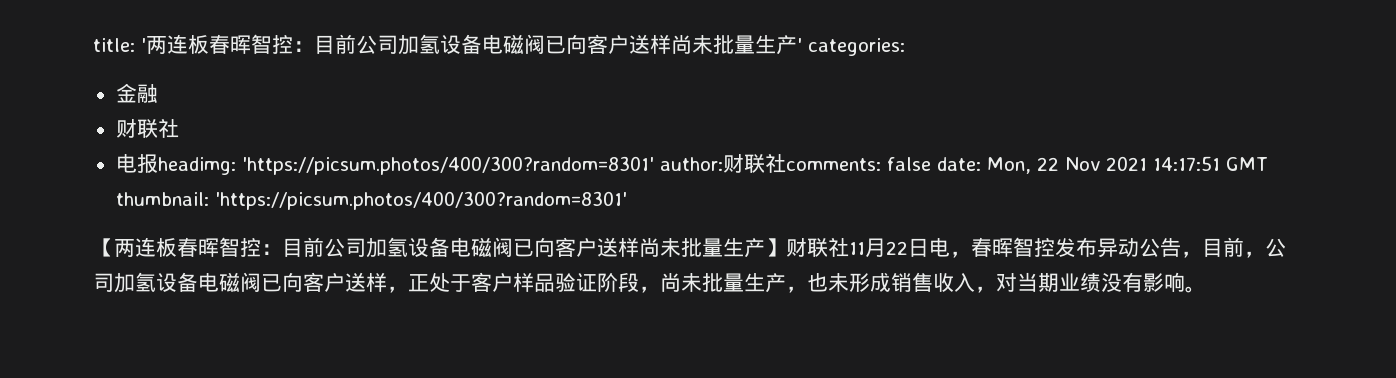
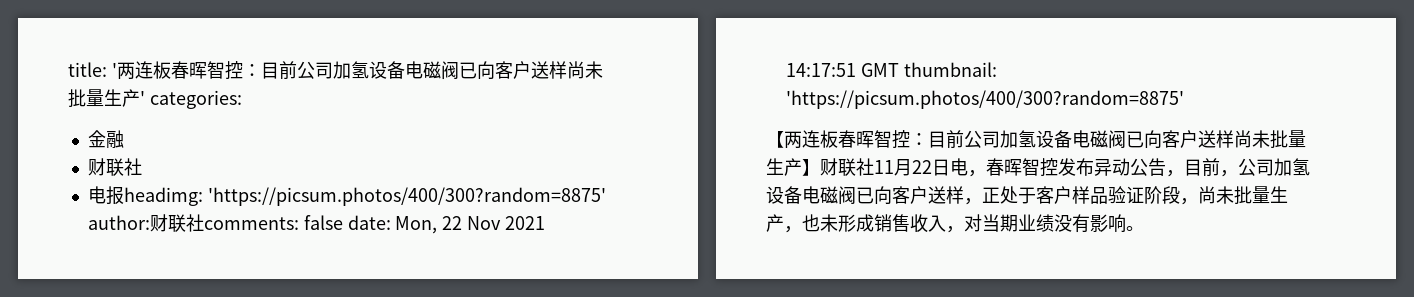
- 电报headimg: 'https://picsum.photos/400/300?random=8301' author:财联社comments: false date: Mon, 22 Nov 2021 14:17:51 GMT thumbnail: 'https://picsum.photos/400/300?random=8301'
+ 电报headimg: 'https://picsum.photos/400/300?random=8875' author:财联社comments: false date: Mon, 22 Nov 2021 14:17:51 GMT thumbnail: 'https://picsum.photos/400/300?random=8875'

